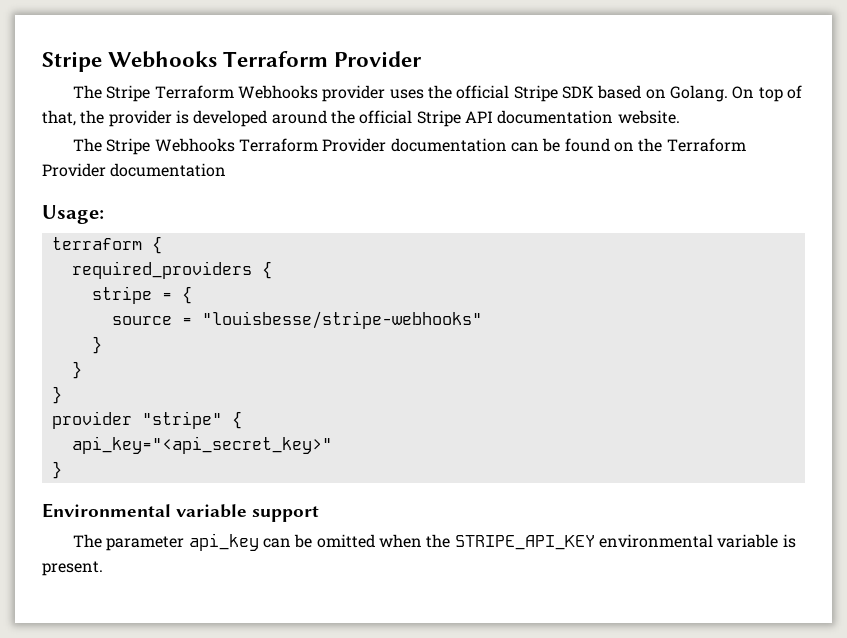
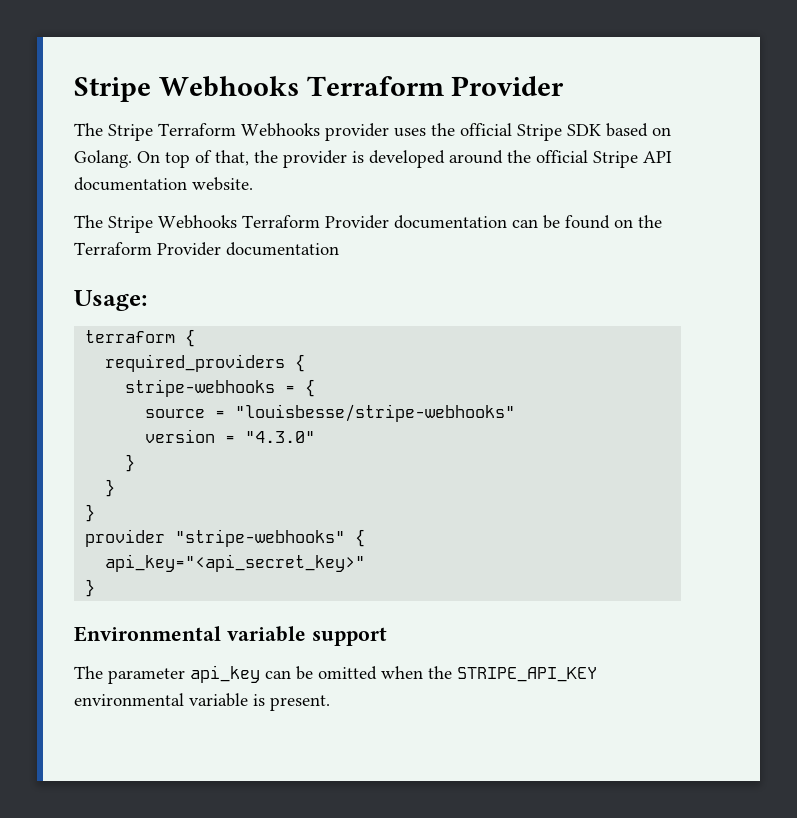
- stripe = {
+ stripe-webhooks = {
+ version = "4.3.0"
- provider "stripe" {
+ provider "stripe-webhooks" {

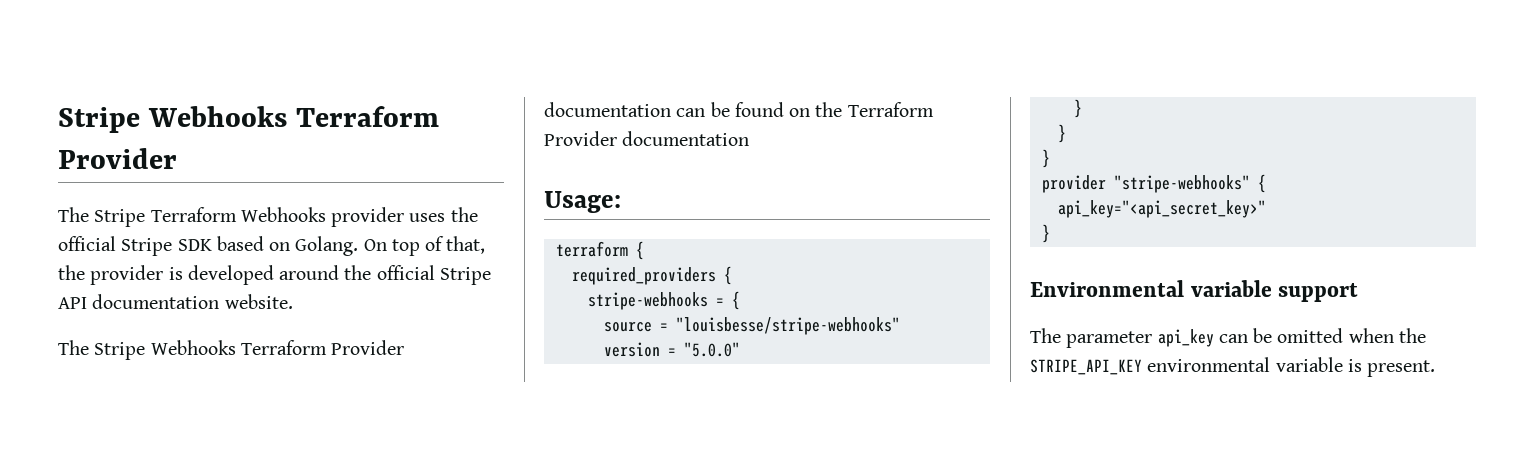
- version = "4.3.0"
+ version = "5.0.0"

